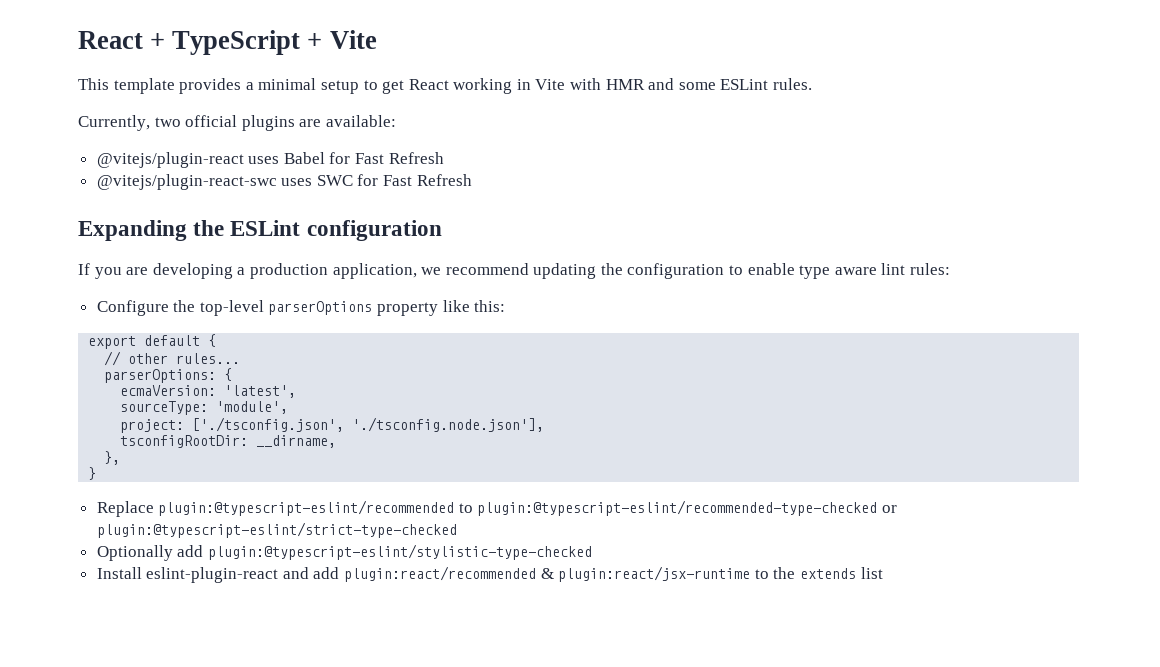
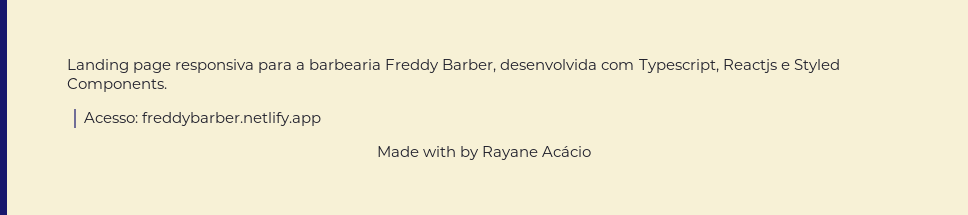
- React + TypeScript + Vite
- This template provides a minimal setup to get React working in Vite with HMR and some ESLint rules.
- Currently, two official plugins are available:
- @vitejs/plugin-react uses Babel for Fast Refresh
- @vitejs/plugin-react-swc uses SWC for Fast Refresh
- Expanding the ESLint configuration
- If you are developing a production application, we recommend updating the configuration to enable type aware lint rules:
- Configure the top-level parserOptions property like this:
- export default {
- // other rules...
- parserOptions: {
- ecmaVersion: 'latest',
- sourceType: 'module',
- project: ['./tsconfig.json', './tsconfig.node.json'],
- tsconfigRootDir: __dirname,
- },
- }
- Replace plugin:@typescript-eslint/recommended to plugin:@typescript-eslint/recommended-type-checked or plugin:@typescript-eslint/strict-type-checked
- Optionally add plugin:@typescript-eslint/stylistic-type-checked
- Install eslint-plugin-react and add plugin:react/recommended & plugin:react/jsx-runtime to the extends list
+ Landing page responsiva para a barbearia Freddy Barber, desenvolvida com Typescript, Reactjs e Styled Components.
+ Acesso: freddybarber.netlify.app
+ Made with by Rayane Acácio

